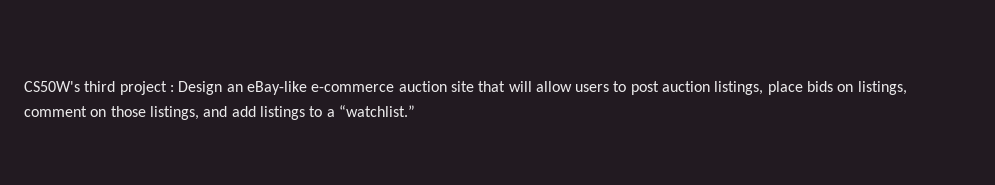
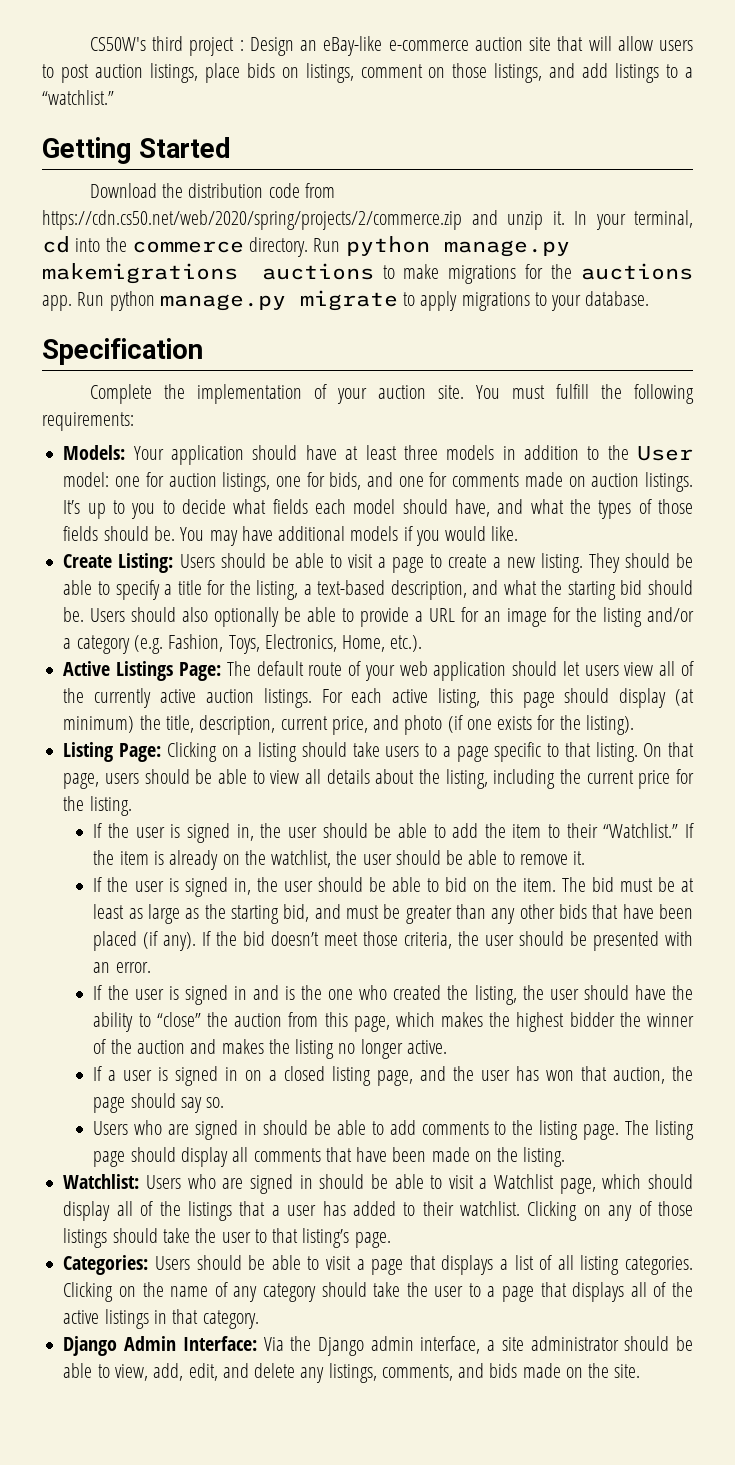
+ Getting Started
+ Download the distribution code from https://cdn.cs50.net/web/2020/spring/projects/2/commerce.zip and unzip it. In your terminal, cd into the commerce directory. Run python manage.py makemigrations auctions to make migrations for the auctions app. Run python manage.py migrate to apply migrations to your database.
+ Specification
+ Complete the implementation of your auction site. You must fulfill the following requirements:
+ Models: Your application should have at least three models in addition to the User model: one for auction listings, one for bids, and one for comments made on auction listings. It’s up to you to decide what fields each model should have, and what the types of those fields should be. You may have additional models if you would like.
+ Create Listing: Users should be able to visit a page to create a new listing. They should be able to specify a title for the listing, a text-based description, and what the starting bid should be. Users should also optionally be able to provide a URL for an image for the listing and/or a category (e.g. Fashion, Toys, Electronics, Home, etc.).
+ Active Listings Page: The default route of your web application should let users view all of the currently active auction listings. For each active listing, this page should display (at minimum) the title, description, current price, and photo (if one exists for the listing).
+ Listing Page: Clicking on a listing should take users to a page specific to that listing. On that page, users should be able to view all details about the listing, including the current price for the listing.
+ If the user is signed in, the user should be able to add the item to their “Watchlist.” If the item is already on the watchlist, the user should be able to remove it.
+ If the user is signed in, the user should be able to bid on the item. The bid must be at least as large as the starting bid, and must be greater than any other bids that have been placed (if any). If the bid doesn’t meet those criteria, the user should be presented with an error.
+ If the user is signed in and is the one who created the listing, the user should have the ability to “close” the auction from this page, which makes the highest bidder the winner of the auction and makes the listing no longer active.
+ If a user is signed in on a closed listing page, and the user has won that auction, the page should say so.
+ Users who are signed in should be able to add comments to the listing page. The listing page should display all comments that have been made on the listing.
+ Watchlist: Users who are signed in should be able to visit a Watchlist page, which should display all of the listings that a user has added to their watchlist. Clicking on any of those listings should take the user to that listing’s page.
+ Categories: Users should be able to visit a page that displays a list of all listing categories. Clicking on the name of any category should take the user to a page that displays all of the active listings in that category.
+ Django Admin Interface: Via the Django admin interface, a site administrator should be able to view, add, edit, and delete any listings, comments, and bids made on the site.

